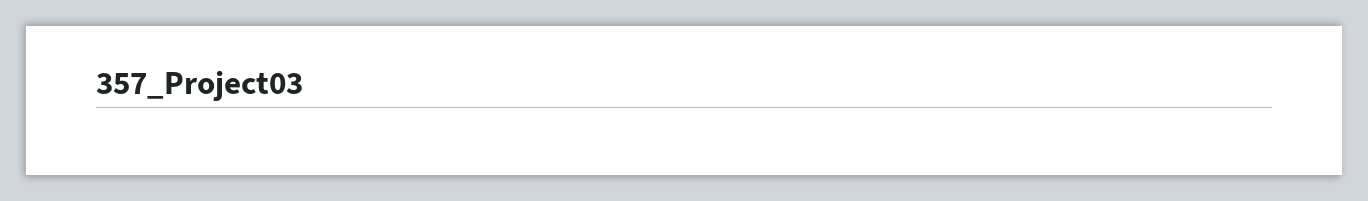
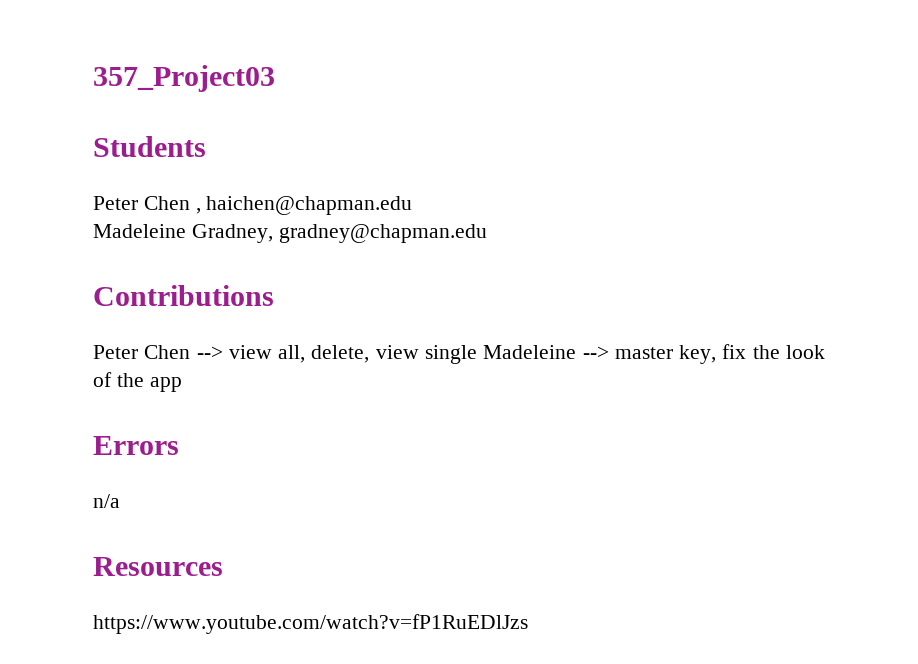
+ Students
+ Peter Chen , haichen@chapman.edu
+ Madeleine Gradney, gradney@chapman.edu
+ Contributions
+ Peter Chen --> view all, delete, view single Madeleine --> master key, fix the look of the app
+ Errors
+ n/a
+ Resources
+ https://www.youtube.com/watch?v=fP1RuEDlJzs

